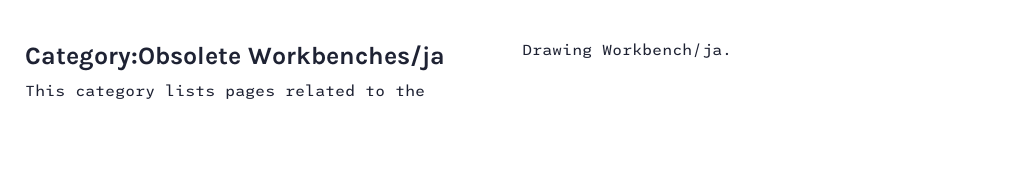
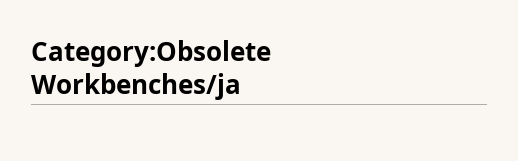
- This category lists pages related to the Drawing Workbench/ja.

